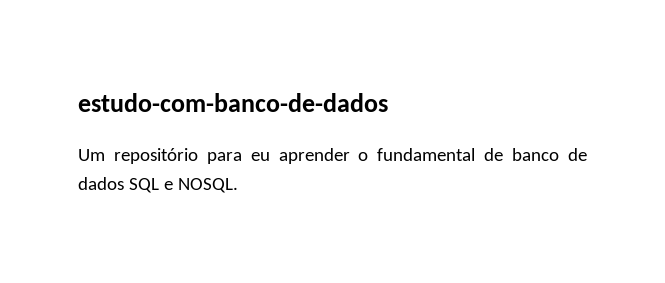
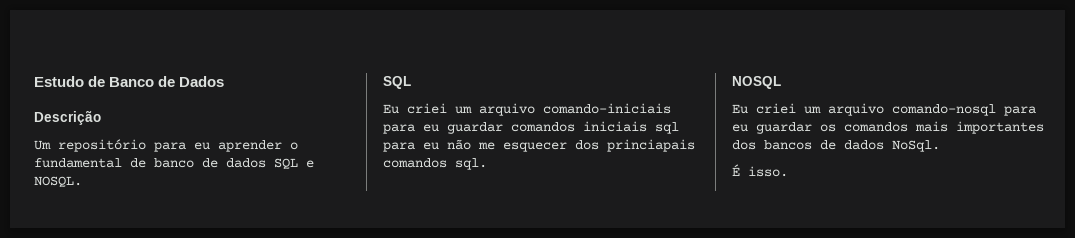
- estudo-com-banco-de-dados
+ Estudo de Banco de Dados
+ Descrição
  Um repositório para eu aprender o fundamental de banco de dados SQL e NOSQL.
+ SQL
+ Eu criei um arquivo comando-iniciais para eu guardar comandos iniciais sql para eu não me esquecer dos princiapais comandos sql.
+ NOSQL
+ Eu criei um arquivo comando-nosql para eu guardar os comandos mais importantes dos bancos de dados NoSql.
+ É isso.

